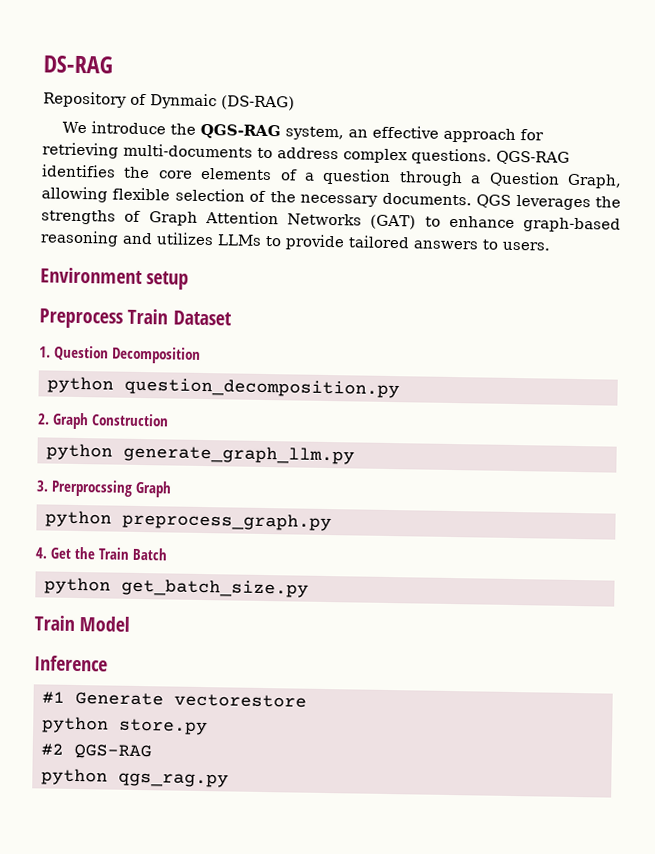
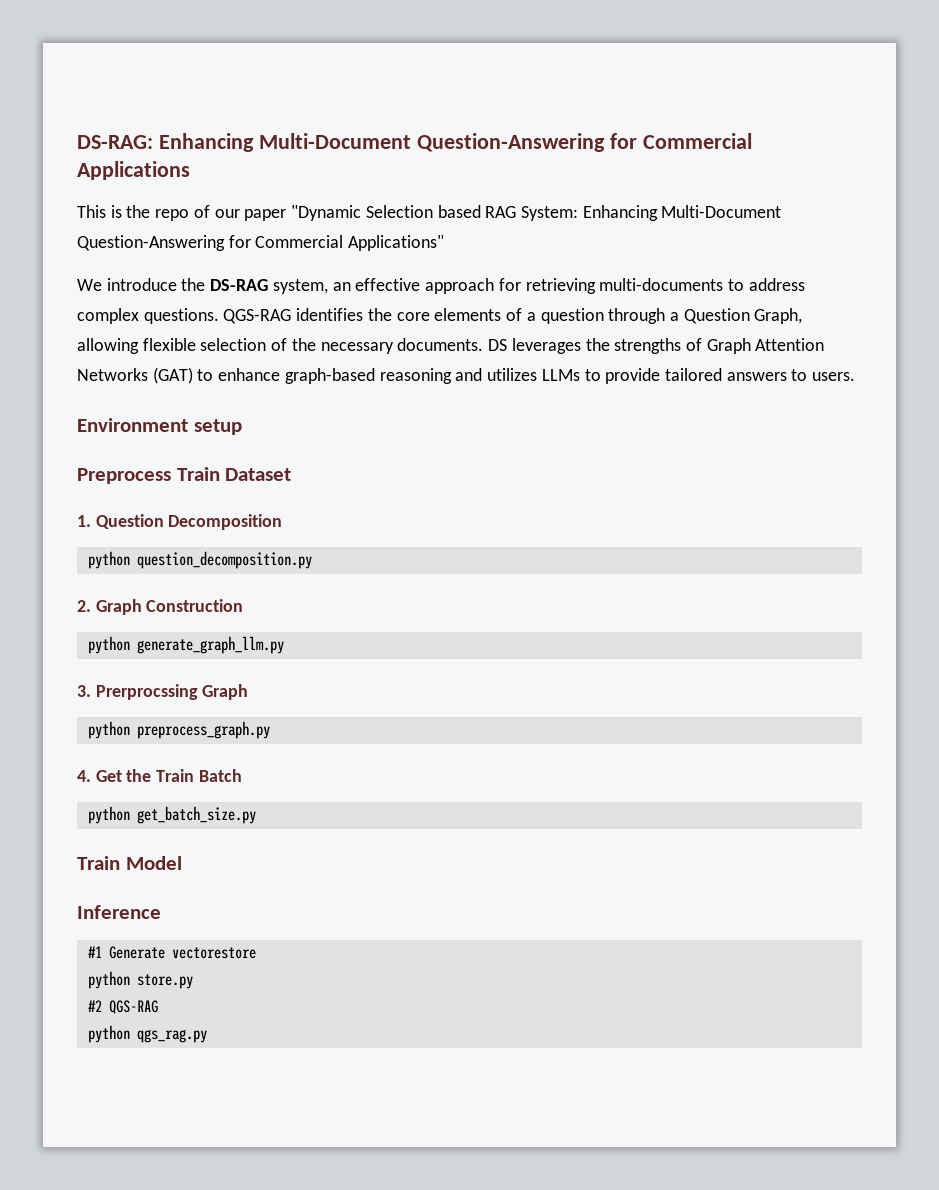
- DS-RAG
- Repository of Dynmaic (DS-RAG)
+ DS-RAG: Enhancing Multi-Document Question-Answering for Commercial Applications
+ This is the repo of our paper "Dynamic Selection based RAG System: Enhancing Multi-Document Question-Answering for Commercial Applications"
- We introduce the QGS-RAG system, an effective approach for retrieving multi-documents to address complex questions.
+ We introduce the DS-RAG system, an effective approach for retrieving multi-documents to address complex questions.
- QGS leverages the strengths of Graph Attention Networks (GAT) to enhance graph-based reasoning and utilizes LLMs to provide tailored answers to users.
+ DS leverages the strengths of Graph Attention Networks (GAT) to enhance graph-based reasoning and utilizes LLMs to provide tailored answers to users.

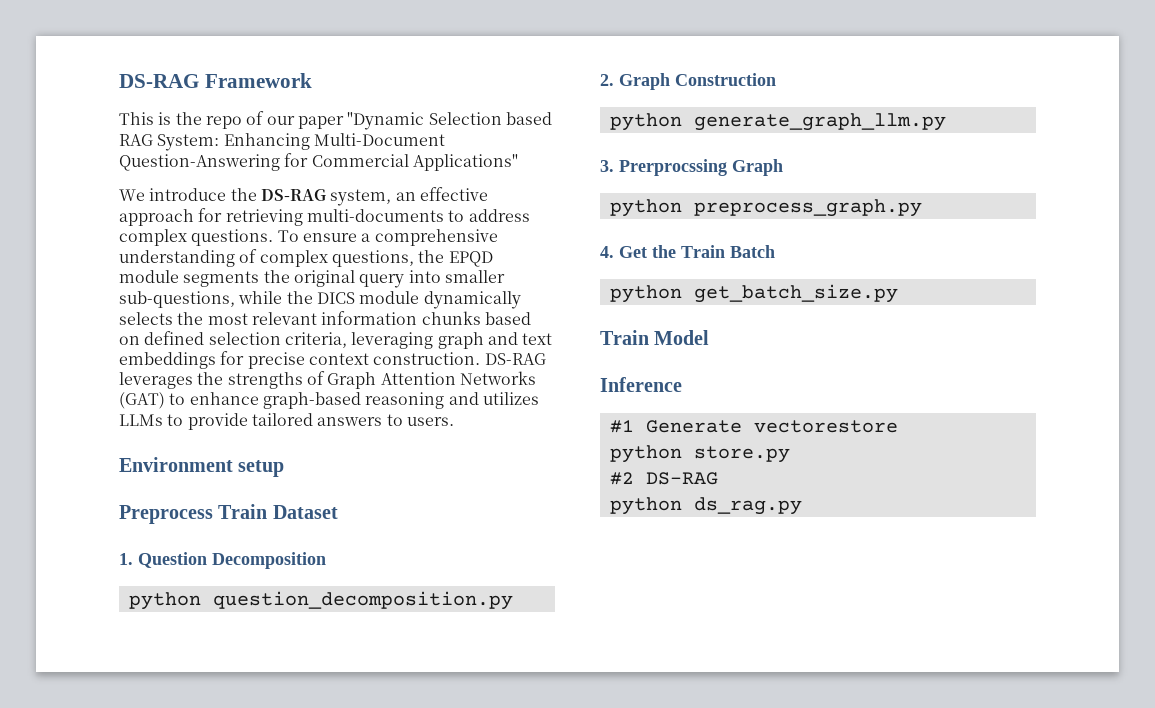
- DS-RAG: Enhancing Multi-Document Question-Answering for Commercial Applications
+ DS-RAG Framework
- QGS-RAG identifies the core elements of a question through a Question Graph, allowing flexible selection of the necessary documents. DS leverages the strengths of Graph Attention Networks (GAT) to enhance graph-based reasoning and utilizes LLMs to provide tailored answers to users.
+ To ensure a comprehensive understanding of complex questions, the EPQD module segments the original query into smaller sub-questions, while the DICS module dynamically selects the most relevant information chunks based on defined selection criteria, leveraging graph and text embeddings for precise context construction. DS-RAG leverages the strengths of Graph Attention Networks (GAT) to enhance graph-based reasoning and utilizes LLMs to provide tailored answers to users.
- #2 QGS-RAG
- python qgs_rag.py
+ #2 DS-RAG
+ python ds_rag.py

